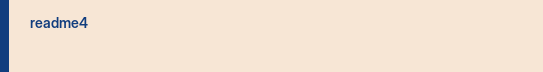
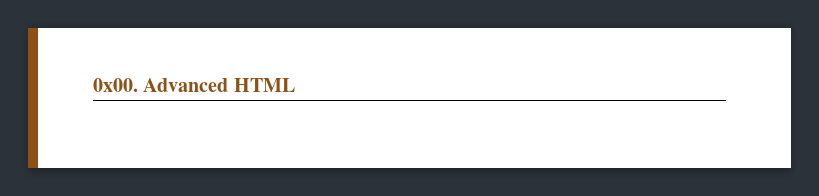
- readme4
+ 0x00. Advanced HTML

